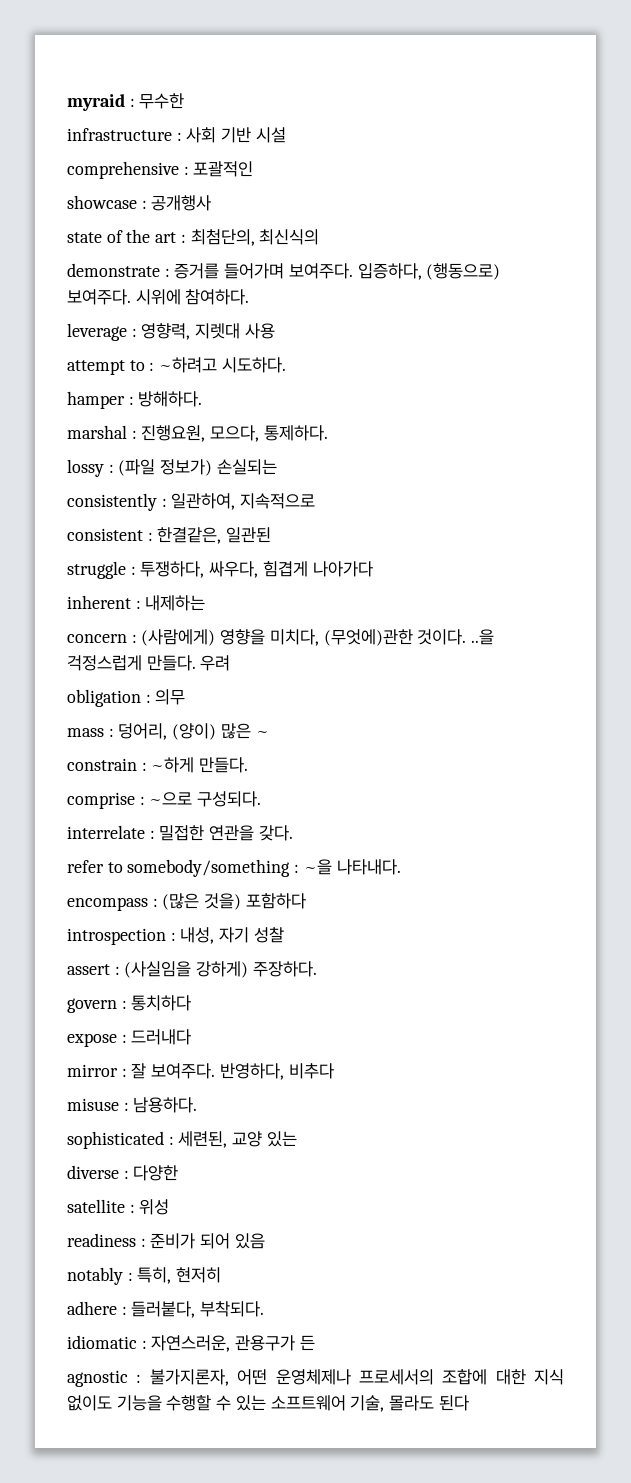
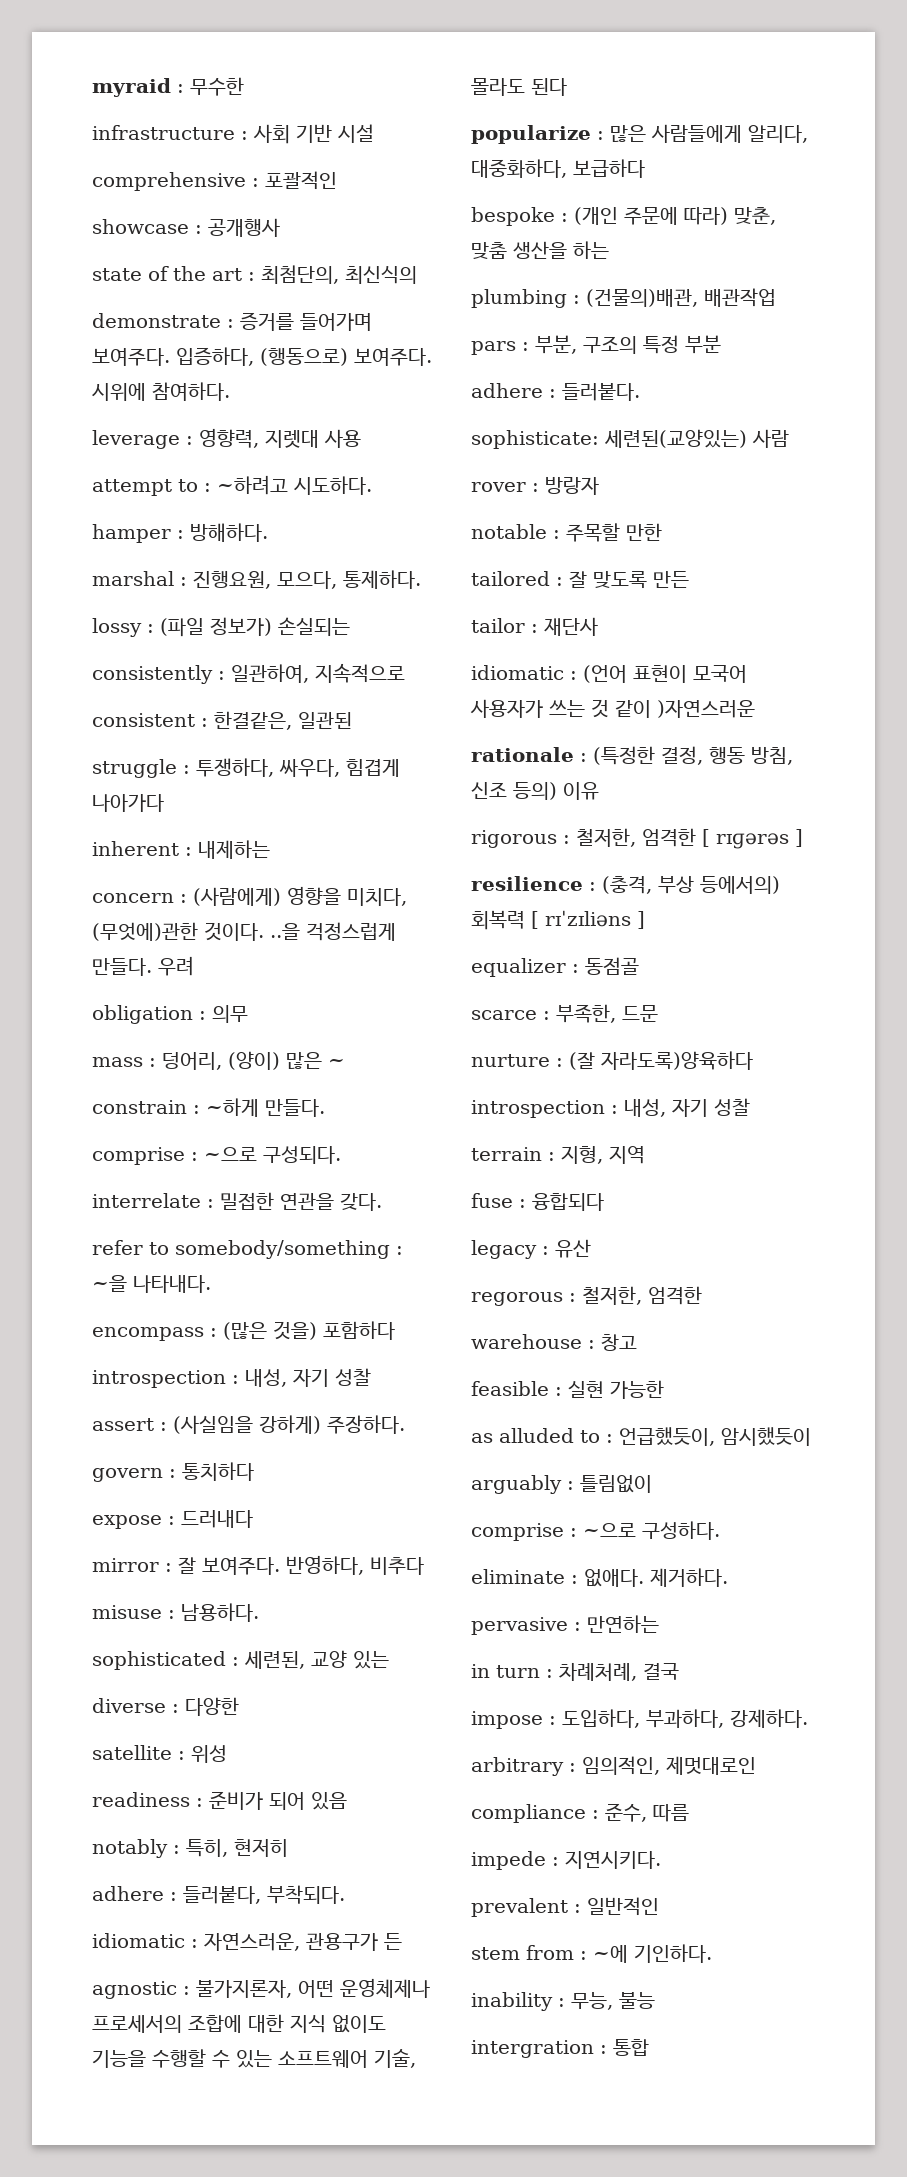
+ popularize : 많은 사람들에게 알리다, 대중화하다, 보급하다
+ bespoke : (개인 주문에 따라) 맞춘, 맞춤 생산을 하는
+ plumbing : (건물의)배관, 배관작업
+ pars : 부분, 구조의 특정 부분
+ adhere : 들러붙다.
+ sophisticate: 세련된(교양있는) 사람
+ rover : 방랑자
+ notable : 주목할 만한
+ tailored : 잘 맞도록 만든
+ tailor : 재단사
+ idiomatic : (언어 표현이 모국어 사용자가 쓰는 것 같이 )자연스러운
+ rationale : (특정한 결정, 행동 방침, 신조 등의) 이유
+ rigorous : 철저한, 엄격한 [ rɪɡərəs ]
+ resilience : (충격, 부상 등에서의) 회복력 [ rɪˈzɪliəns ]
+ equalizer : 동점골
+ scarce : 부족한, 드문
+ nurture : (잘 자라도록)양육하다
+ introspection : 내성, 자기 성찰
+ terrain : 지형, 지역
+ fuse : 융합되다
+ legacy : 유산
+ regorous : 철저한, 엄격한
+ warehouse : 창고
+ feasible : 실현 가능한
+ as alluded to : 언급했듯이, 암시했듯이
+ arguably : 틀림없이
+ comprise : ~으로 구성하다.
+ eliminate : 없애다. 제거하다.
+ pervasive : 만연하는
+ in turn : 차례처례, 결국
+ impose : 도입하다, 부과하다, 강제하다.
+ arbitrary : 임의적인, 제멋대로인
+ compliance : 준수, 따름
+ impede : 지연시키다.
+ prevalent : 일반적인
+ stem from : ~에 기인하다.
+ inability : 무능, 불능
+ intergration : 통합

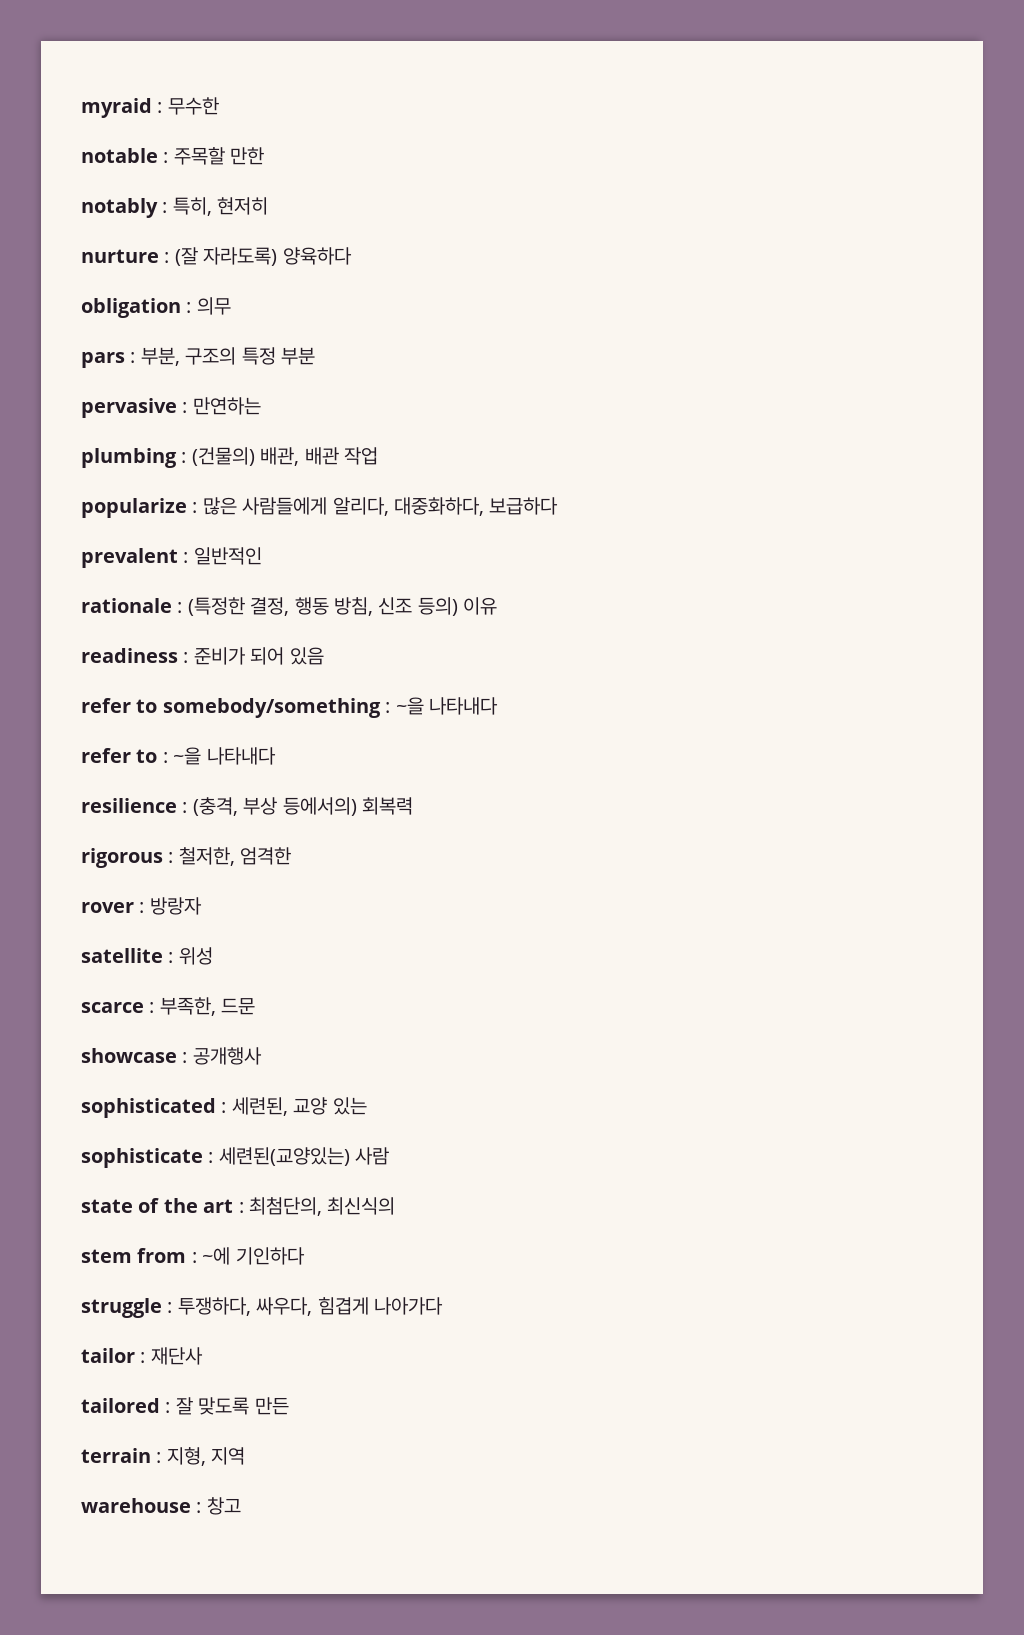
- infrastructure : 사회 기반 시설
- comprehensive : 포괄적인
- showcase : 공개행사
- state of the art : 최첨단의, 최신식의
- demonstrate : 증거를 들어가며 보여주다. 입증하다, (행동으로) 보여주다. 시위에 참여하다.
- leverage : 영향력, 지렛대 사용
- attempt to : ~하려고 시도하다.
- hamper : 방해하다.
- marshal : 진행요원, 모으다, 통제하다.
- lossy : (파일 정보가) 손실되는
- consistently : 일관하여, 지속적으로
- consistent : 한결같은, 일관된
- struggle : 투쟁하다, 싸우다, 힘겹게 나아가다
- inherent : 내제하는
- concern : (사람에게) 영향을 미치다, (무엇에)관한 것이다. ..을 걱정스럽게 만들다. 우려
+ notable : 주목할 만한
+ notably : 특히, 현저히
+ nurture : (잘 자라도록) 양육하다
  obligation : 의무
- mass : 덩어리, (양이) 많은 ~
- constrain : ~하게 만들다.
- comprise : ~으로 구성되다.
- interrelate : 밀접한 연관을 갖다.
- refer to somebody/something : ~을 나타내다.
- encompass : (많은 것을) 포함하다
- introspection : 내성, 자기 성찰
- assert : (사실임을 강하게) 주장하다.
- govern : 통치하다
- expose : 드러내다
- mirror : 잘 보여주다. 반영하다, 비추다
- misuse : 남용하다.
- sophisticated : 세련된, 교양 있는
- diverse : 다양한
- satellite : 위성
- readiness : 준비가 되어 있음
- notably : 특히, 현저히
- adhere : 들러붙다, 부착되다.
- idiomatic : 자연스러운, 관용구가 든
- agnostic : 불가지론자, 어떤 운영체제나 프로세서의 조합에 대한 지식 없이도 기능을 수행할 수 있는 소프트웨어 기술, 몰라도 된다
+ pars : 부분, 구조의 특정 부분
+ pervasive : 만연하는
+ plumbing : (건물의) 배관, 배관 작업
- bespoke : (개인 주문에 따라) 맞춘, 맞춤 생산을 하는
- plumbing : (건물의)배관, 배관작업
- pars : 부분, 구조의 특정 부분
- adhere : 들러붙다.
- sophisticate: 세련된(교양있는) 사람
- rover : 방랑자
- notable : 주목할 만한
- tailored : 잘 맞도록 만든
- tailor : 재단사
- idiomatic : (언어 표현이 모국어 사용자가 쓰는 것 같이 )자연스러운
+ prevalent : 일반적인
- rigorous : 철저한, 엄격한 [ rɪɡərəs ]
+ readiness : 준비가 되어 있음
+ refer to somebody/something : ~을 나타내다
+ refer to : ~을 나타내다
- resilience : (충격, 부상 등에서의) 회복력 [ rɪˈzɪliəns ]
- equalizer : 동점골
+ resilience : (충격, 부상 등에서의) 회복력
+ rigorous : 철저한, 엄격한
+ rover : 방랑자
+ satellite : 위성
  scarce : 부족한, 드문
- nurture : (잘 자라도록)양육하다
- introspection : 내성, 자기 성찰
+ showcase : 공개행사
+ sophisticated : 세련된, 교양 있는
+ sophisticate : 세련된(교양있는) 사람
+ state of the art : 최첨단의, 최신식의
+ stem from : ~에 기인하다
+ struggle : 투쟁하다, 싸우다, 힘겹게 나아가다
+ tailor : 재단사
+ tailored : 잘 맞도록 만든
  terrain : 지형, 지역
- fuse : 융합되다
- legacy : 유산
- regorous : 철저한, 엄격한
  warehouse : 창고
- feasible : 실현 가능한
- as alluded to : 언급했듯이, 암시했듯이
- arguably : 틀림없이
- comprise : ~으로 구성하다.
- eliminate : 없애다. 제거하다.
- pervasive : 만연하는
- in turn : 차례처례, 결국
- impose : 도입하다, 부과하다, 강제하다.
- arbitrary : 임의적인, 제멋대로인
- compliance : 준수, 따름
- impede : 지연시키다.
- prevalent : 일반적인
- stem from : ~에 기인하다.
- inability : 무능, 불능
- intergration : 통합

